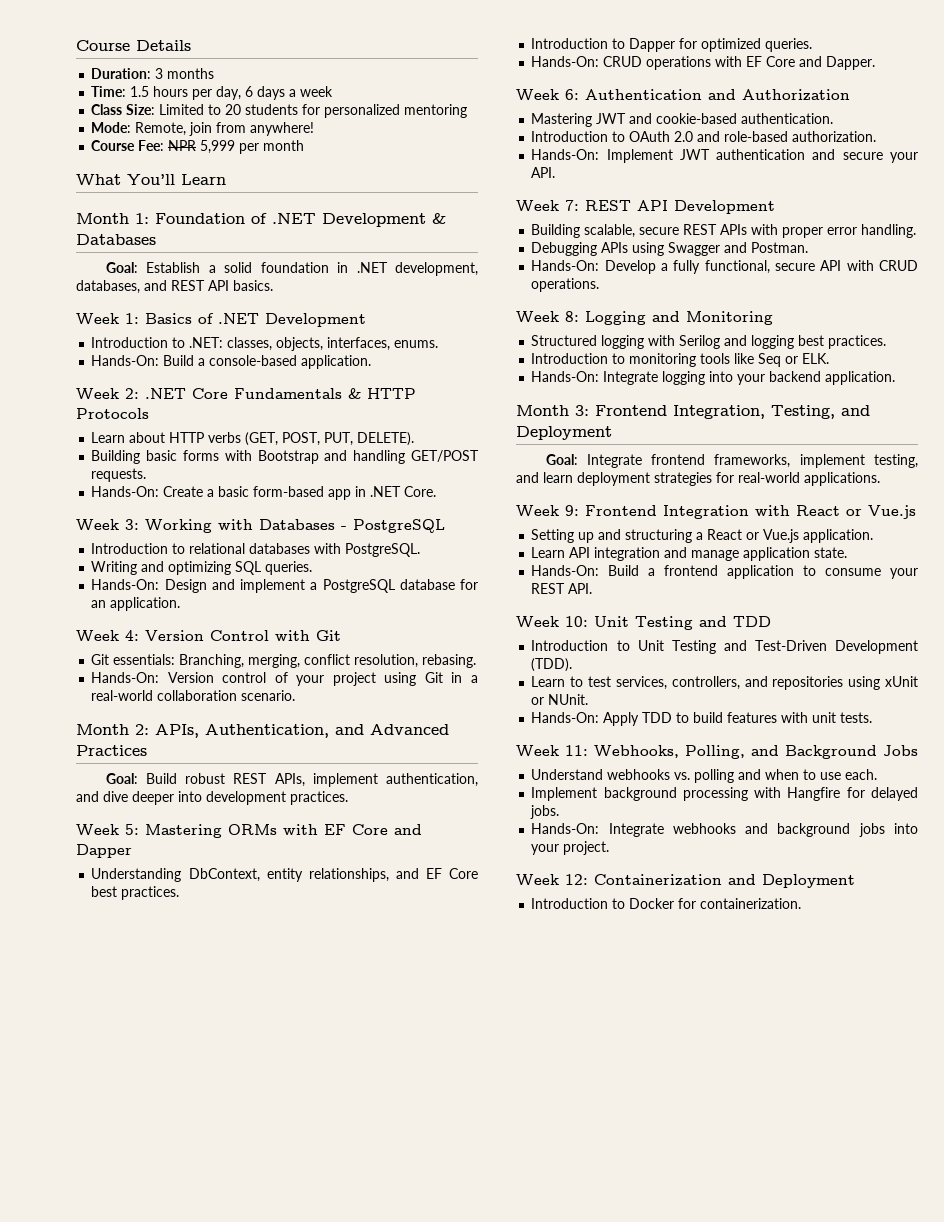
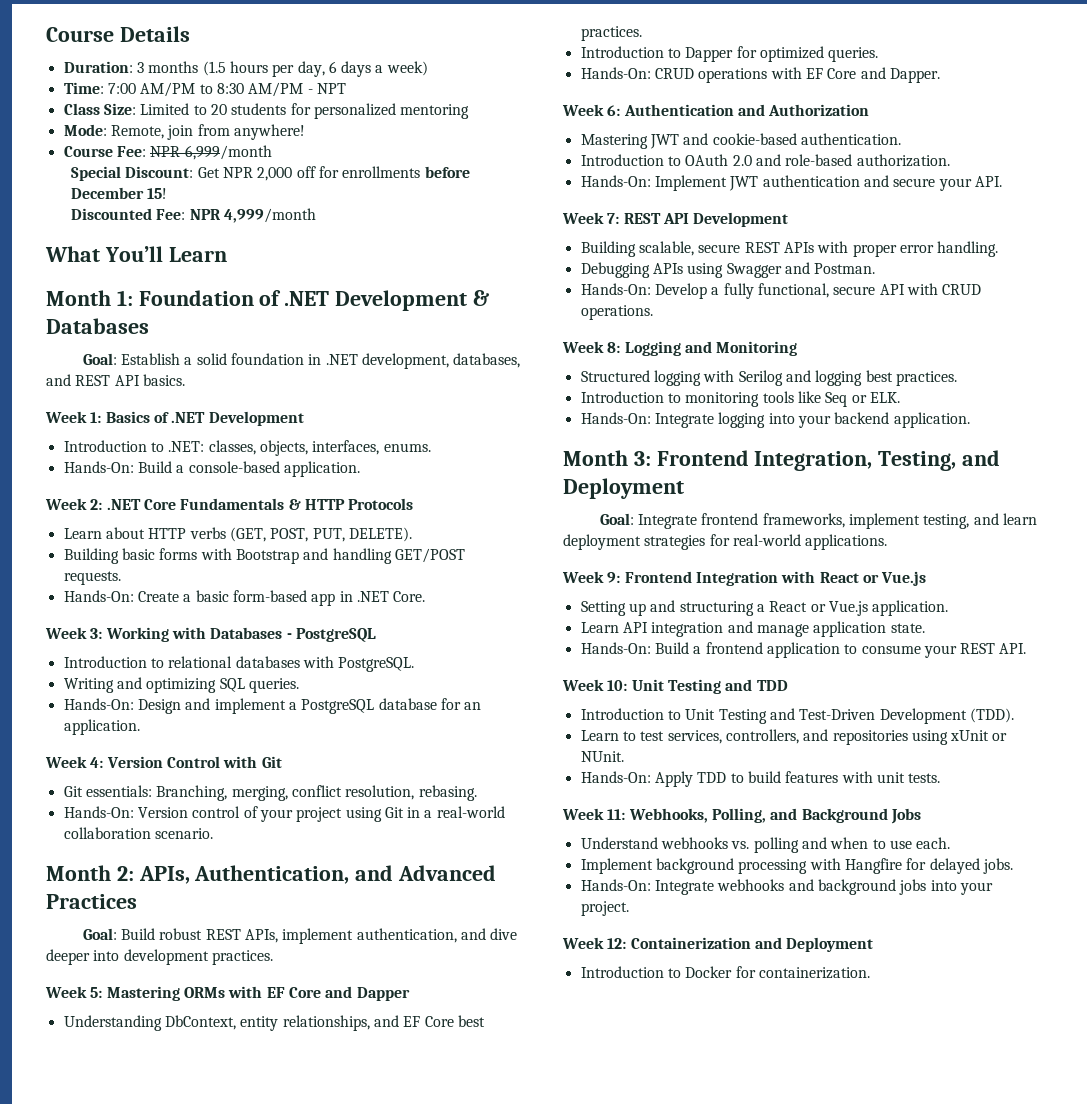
- Duration: 3 months
- Time: 1.5 hours per day, 6 days a week
+ Duration: 3 months (1.5 hours per day, 6 days a week)
+ Time: 7:00 AM/PM to 8:30 AM/PM - NPT
- Course Fee: NPR 5,999 per month
+ Course Fee: NPR 6,999/month
+ Special Discount: Get NPR 2,000 off for enrollments before December 15!
+ Discounted Fee: NPR 4,999/month

